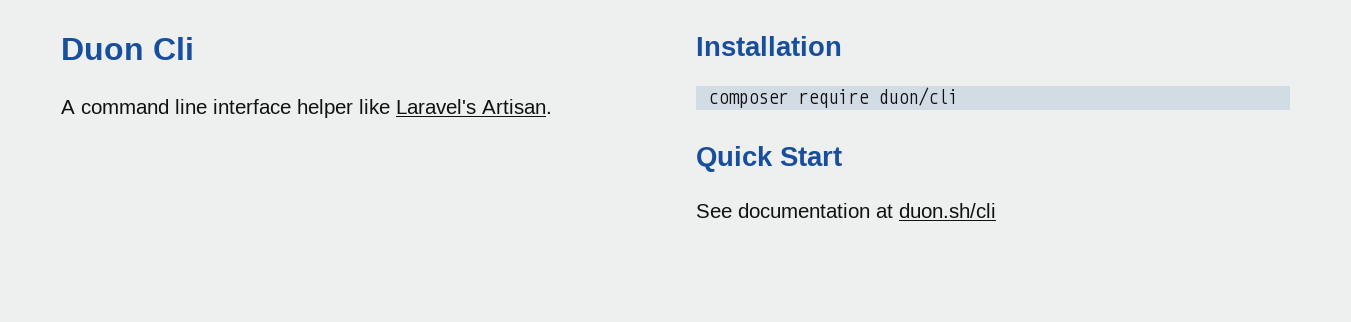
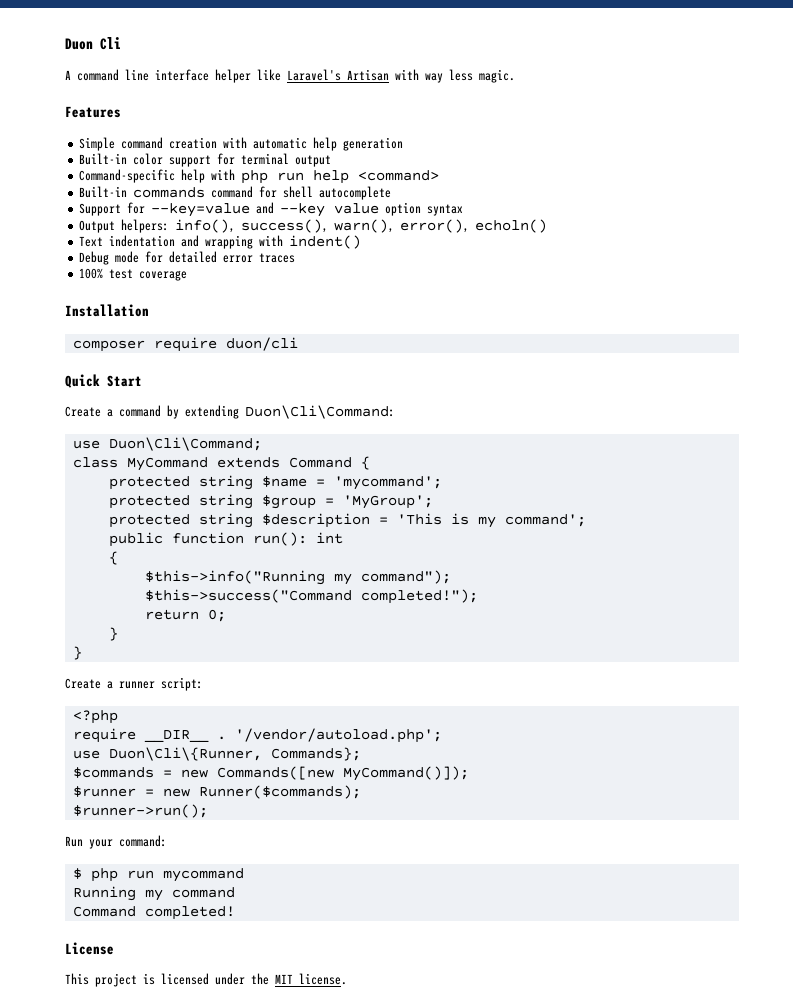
- A command line interface helper like Laravel's Artisan.
+ A command line interface helper like Laravel's Artisan with way less magic.
+ Features
+ Simple command creation with automatic help generation
+ Built-in color support for terminal output
+ Command-specific help with php run help <command>
+ Built-in commands command for shell autocomplete
+ Support for --key=value and --key value option syntax
+ Output helpers: info(), success(), warn(), error(), echoln()
+ Text indentation and wrapping with indent()
+ Debug mode for detailed error traces
+ 100% test coverage
- See documentation at duon.sh/cli
+ Create a command by extending Duon\Cli\Command:
+ use Duon\Cli\Command;
+ class MyCommand extends Command {
+ protected string $name = 'mycommand';
+ protected string $group = 'MyGroup';
+ protected string $description = 'This is my command';
+ public function run(): int
+ {
+ $this->info("Running my command");
+ $this->success("Command completed!");
+ return 0;
+ }
+ }
+ Create a runner script:
+ <?php
+ require __DIR__ . '/vendor/autoload.php';
+ use Duon\Cli\{Runner, Commands};
+ $commands = new Commands([new MyCommand()]);
+ $runner = new Runner($commands);
+ $runner->run();
+ Run your command:
+ $ php run mycommand
+ Running my command
+ Command completed!
+ License
+ This project is licensed under the MIT license.

